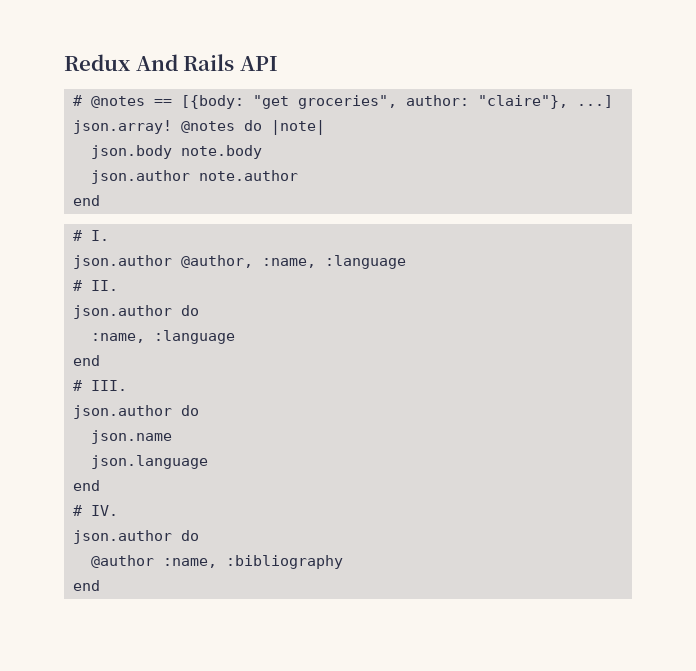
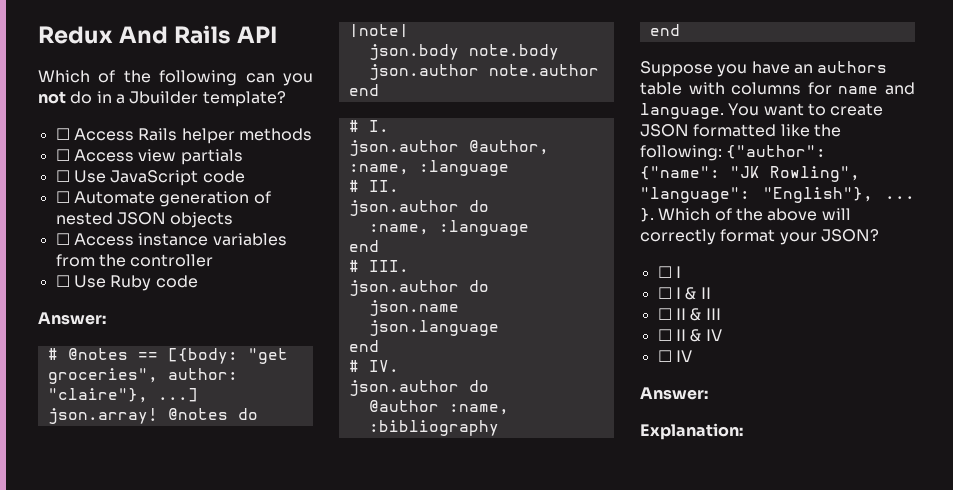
+ Which of the following can you not do in a Jbuilder template?
+ ☐ Access Rails helper methods
+ ☐ Access view partials
+ ☐ Use JavaScript code
+ ☐ Automate generation of nested JSON objects
+ ☐ Access instance variables from the controller
+ ☐ Use Ruby code
+ Answer:
+ Suppose you have an authors table with columns for name and language. You want to create JSON formatted like the following: {"author": {"name": "JK Rowling", "language": "English"}, ... }. Which of the above will correctly format your JSON?
+ ☐ I
+ ☐ I & II
+ ☐ II & III
+ ☐ II & IV
+ ☐ IV
+ Answer:
+ Explanation:

